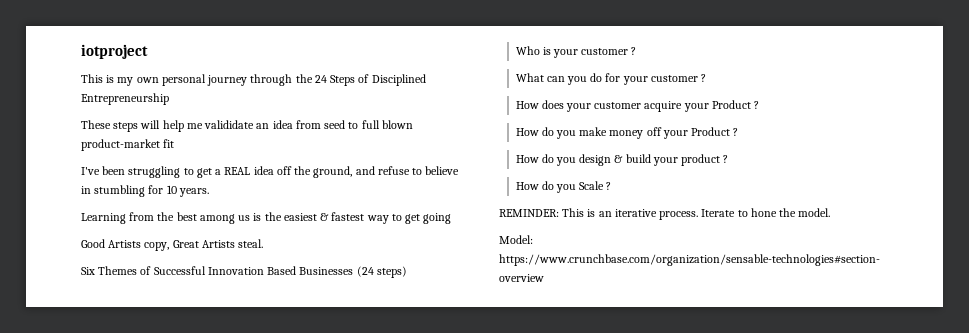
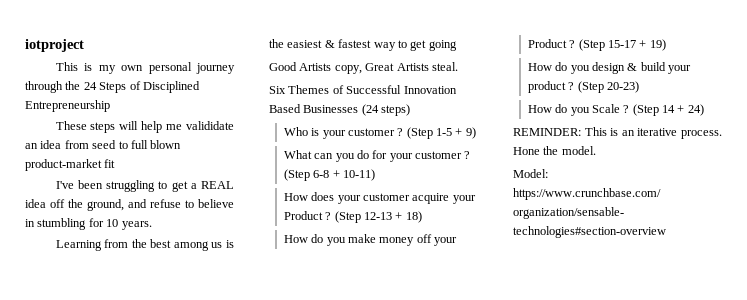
+ (Step 1-5 + 9)
+ (Step 6-8 + 10-11)
+ (Step 12-13 + 18)
+ (Step 15-17 + 19)
+ (Step 20-23)
+ (Step 14 + 24)
- Iterate to hone the model.
+ Hone the model.

